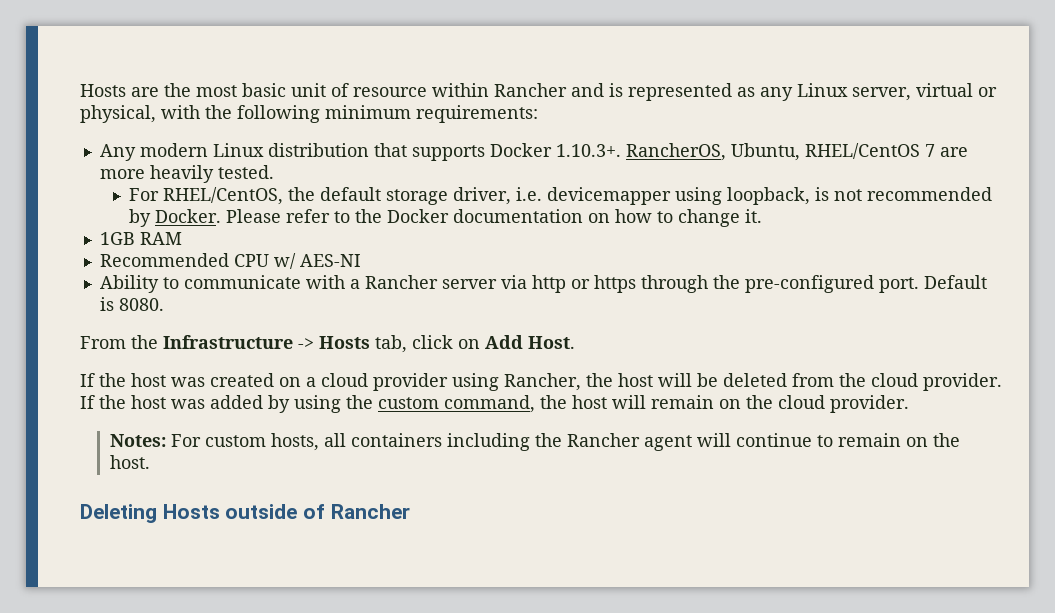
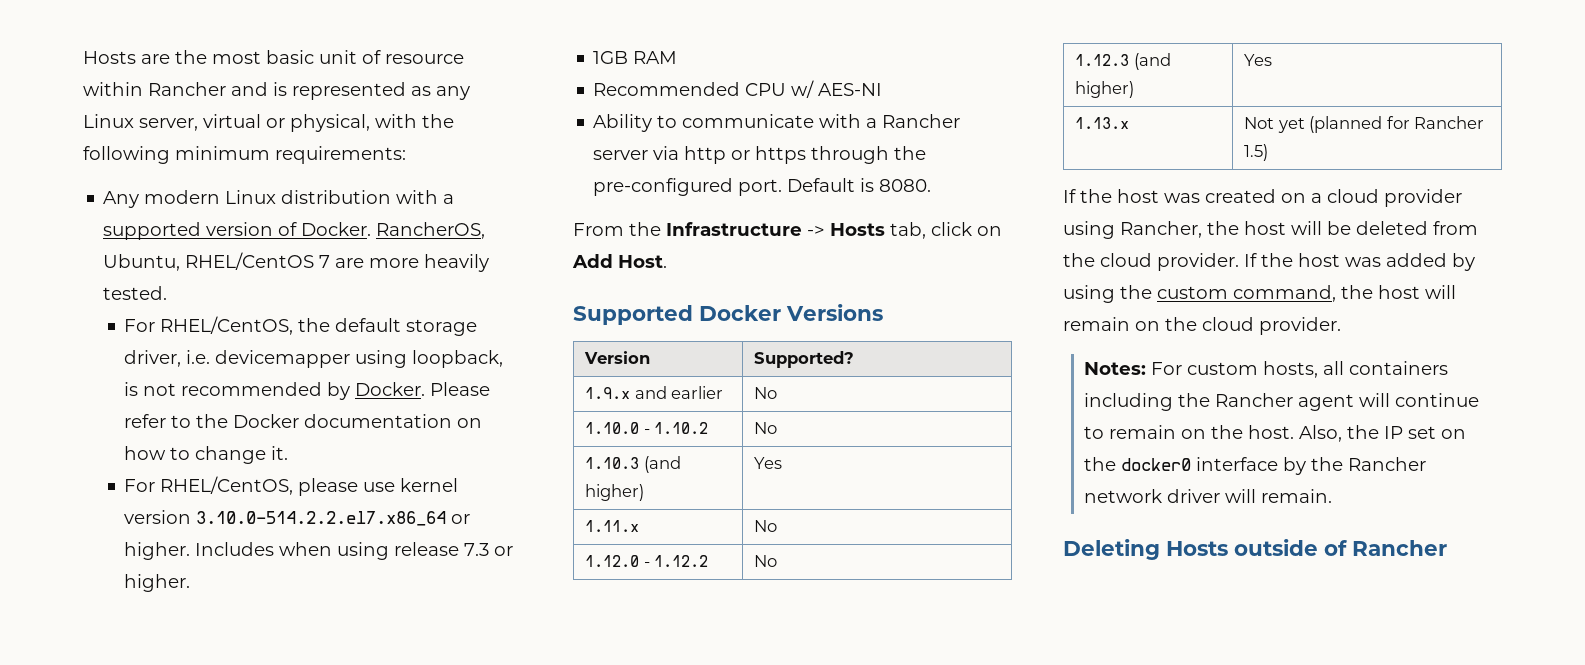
- Any modern Linux distribution that supports Docker 1.10.3+. RancherOS, Ubuntu, RHEL/CentOS 7 are more heavily tested.
+ Any modern Linux distribution with a supported version of Docker. RancherOS, Ubuntu, RHEL/CentOS 7 are more heavily tested.
+ For RHEL/CentOS, please use kernel version 3.10.0-514.2.2.el7.x86_64 or higher. Includes when using release 7.3 or higher.
+ Supported Docker Versions
+ Version | Supported?
+ 1.9.x and earlier | No
+ 1.10.0 - 1.10.2 | No
+ 1.10.3 (and higher) | Yes
+ 1.11.x | No
+ 1.12.0 - 1.12.2 | No
+ 1.12.3 (and higher) | Yes
+ 1.13.x | Not yet (planned for Rancher 1.5)
+ Also, the IP set on the docker0 interface by the Rancher network driver will remain.

